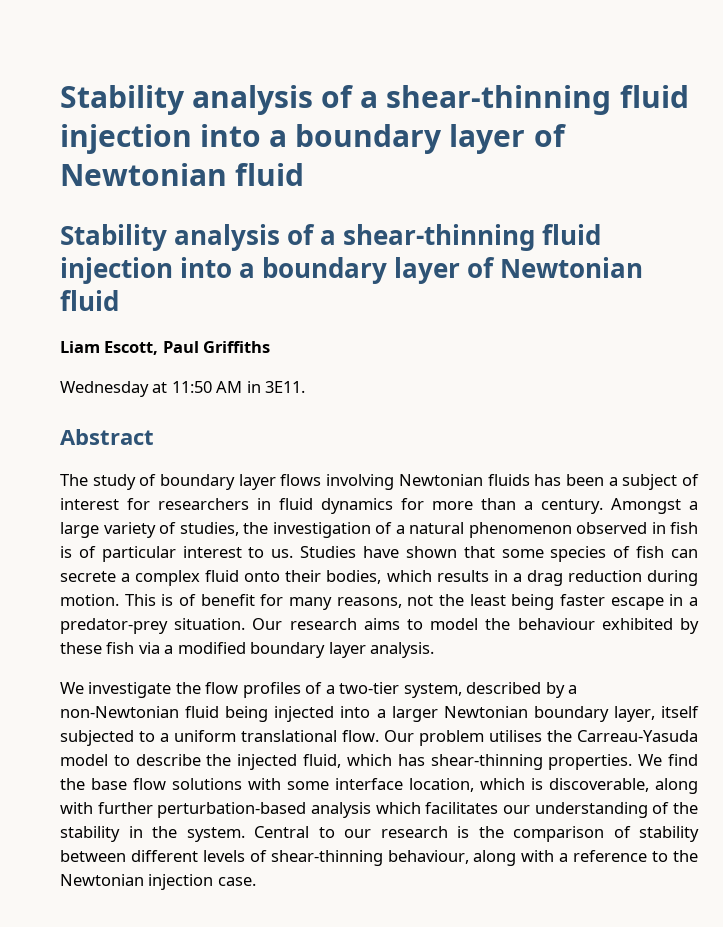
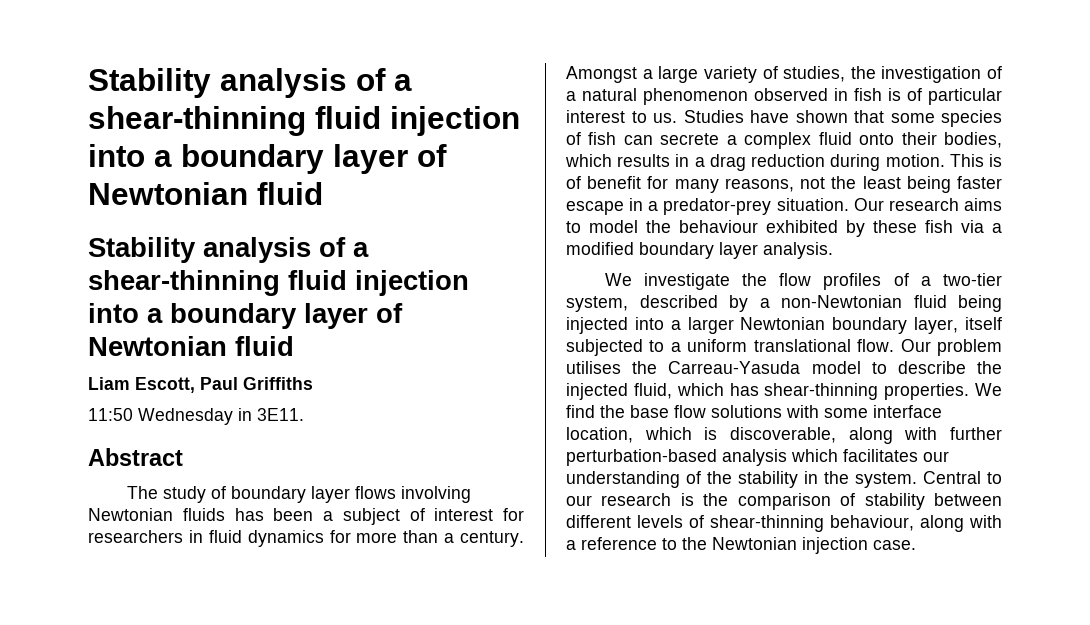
- Wednesday at 11:50 AM in 3E11.
+ 11:50 Wednesday in 3E11.

